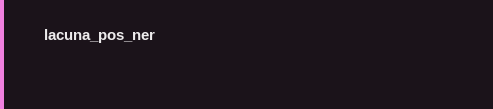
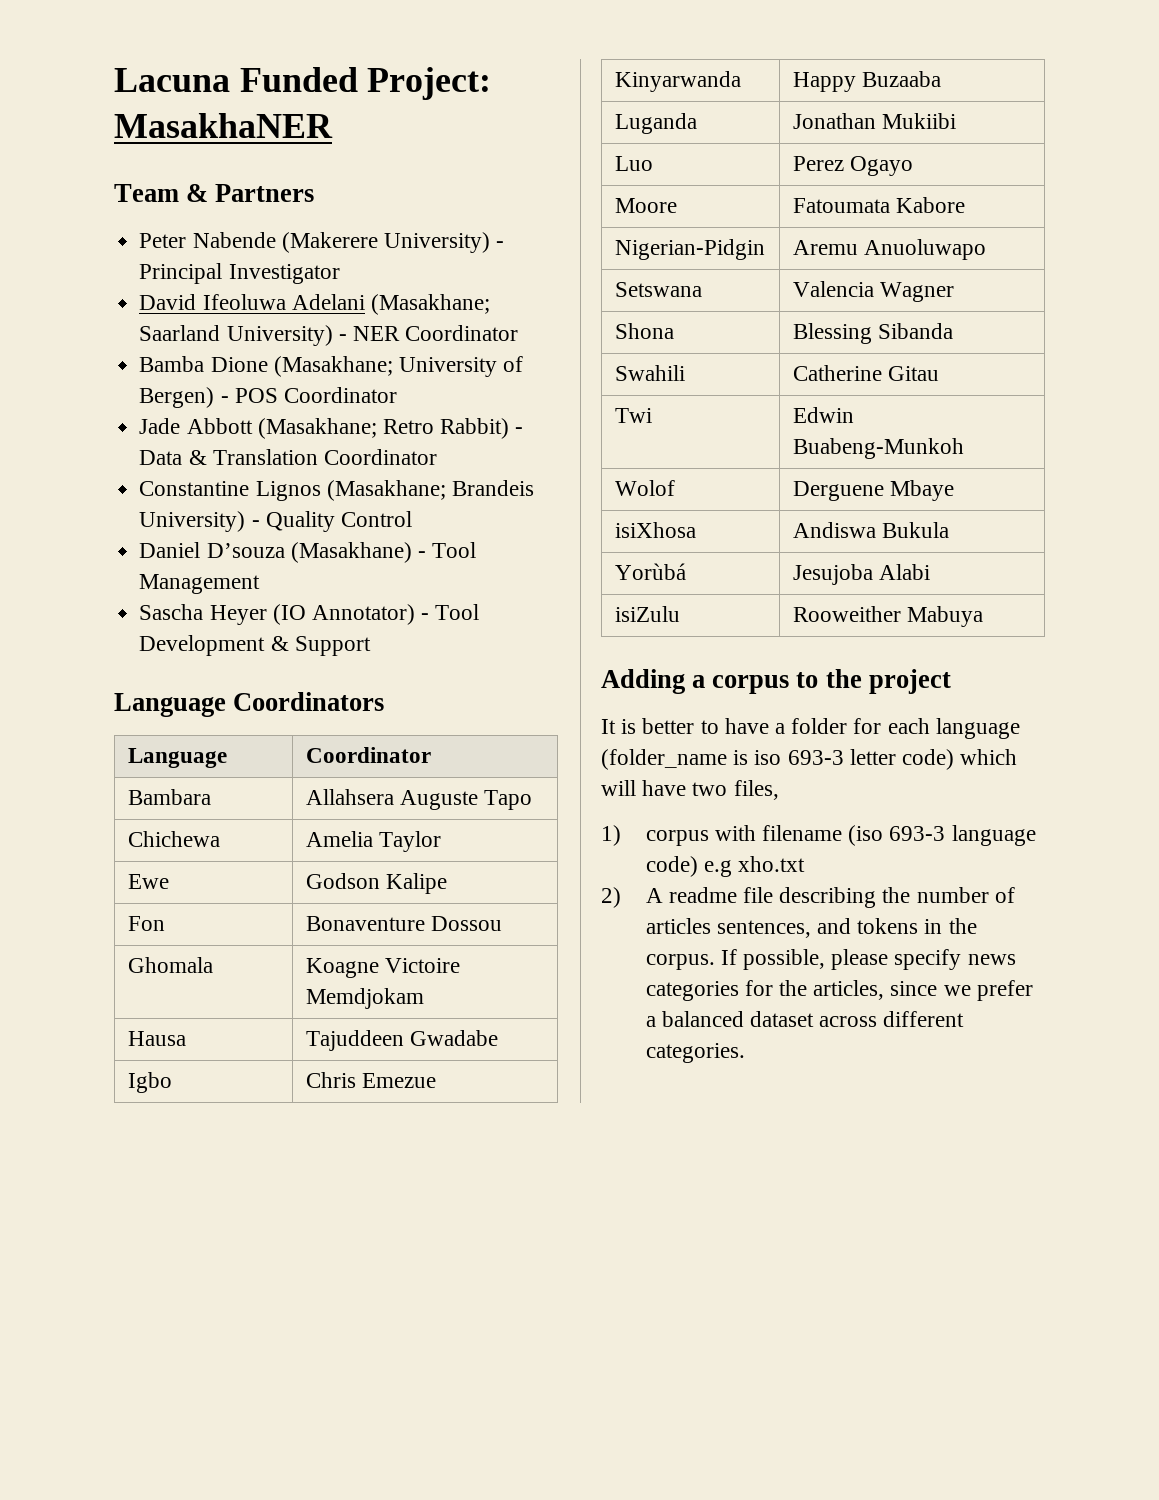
- lacuna_pos_ner
+ Lacuna Funded Project: MasakhaNER
+ Team & Partners
+ Peter Nabende (Makerere University) - Principal Investigator
+ David Ifeoluwa Adelani (Masakhane; Saarland University) - NER Coordinator
+ Bamba Dione (Masakhane; University of Bergen) - POS Coordinator
+ Jade Abbott (Masakhane; Retro Rabbit) - Data & Translation Coordinator
+ Constantine Lignos (Masakhane; Brandeis University) - Quality Control
+ Daniel D’souza (Masakhane) - Tool Management
+ Sascha Heyer (IO Annotator) - Tool Development & Support
+ Language Coordinators
+ Language | Coordinator
+ Bambara | Allahsera Auguste Tapo
+ Chichewa | Amelia Taylor
+ Ewe | Godson Kalipe
+ Fon | Bonaventure Dossou
+ Ghomala | Koagne Victoire Memdjokam
+ Hausa | Tajuddeen Gwadabe
+ Igbo | Chris Emezue
+ Kinyarwanda | Happy Buzaaba
+ Luganda | Jonathan Mukiibi
+ Luo | Perez Ogayo
+ Moore | Fatoumata Kabore
+ Nigerian-Pidgin | Aremu Anuoluwapo
+ Setswana | Valencia Wagner
+ Shona | Blessing Sibanda
+ Swahili | Catherine Gitau
+ Twi | Edwin Buabeng-Munkoh
+ Wolof | Derguene Mbaye
+ isiXhosa | Andiswa Bukula
+ Yorùbá | Jesujoba Alabi
+ isiZulu | Rooweither Mabuya
+ Adding a corpus to the project
+ It is better to have a folder for each language (folder_name is iso 693-3 letter code) which will have two files,
+ 1) corpus with filename (iso 693-3 language code) e.g xho.txt
+ 2) A readme file describing the number of articles sentences, and tokens in the corpus. If possible, please specify news categories for the articles, since we prefer a balanced dataset across different categories.

